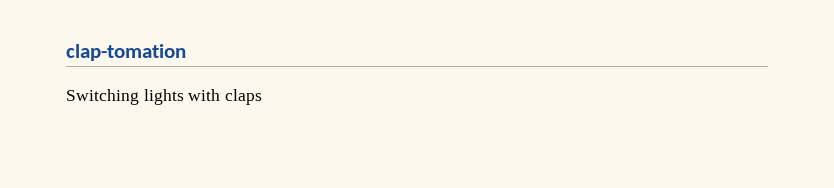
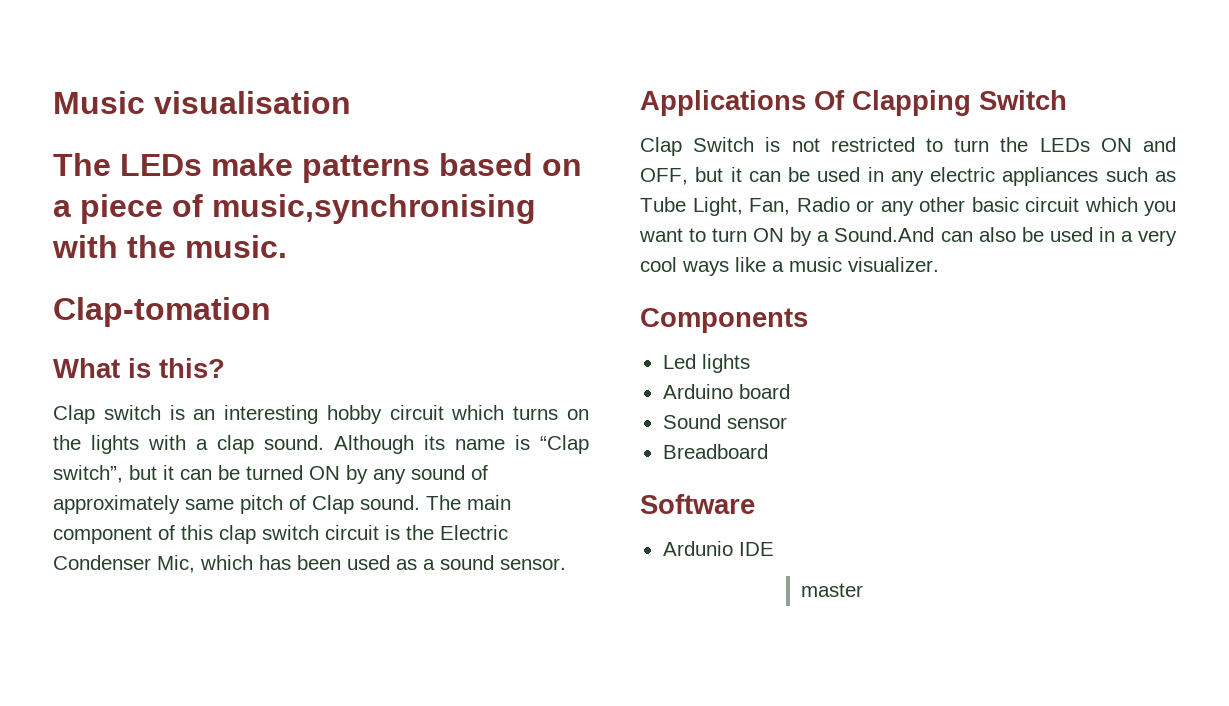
- clap-tomation
- Switching lights with claps
+ Music visualisation
+ The LEDs make patterns based on a piece of music,synchronising with the music.
+ Clap-tomation
+ What is this?
+ Clap switch is an interesting hobby circuit which turns on the lights with a clap sound. Although its name is “Clap switch”, but it can be turned ON by any sound of approximately same pitch of Clap sound. The main component of this clap switch circuit is the Electric Condenser Mic, which has been used as a sound sensor.
+ Applications Of Clapping Switch
+ Clap Switch is not restricted to turn the LEDs ON and OFF, but it can be used in any electric appliances such as Tube Light, Fan, Radio or any other basic circuit which you want to turn ON by a Sound.And can also be used in a very cool ways like a music visualizer.
+ Components
+ Led lights
+ Arduino board
+ Sound sensor
+ Breadboard
+ Software
+ Ardunio IDE
+ master

